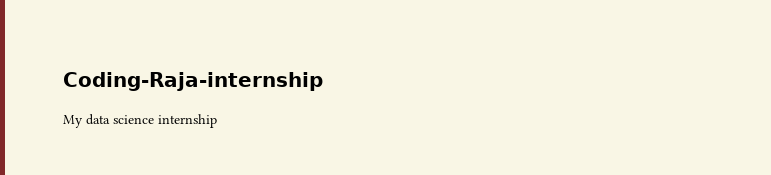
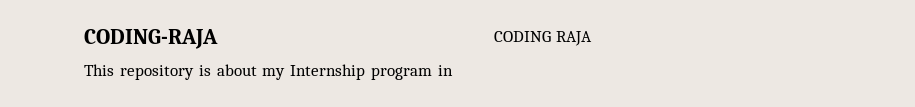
- Coding-Raja-internship
- My data science internship
+ CODING-RAJA
+ This repository is about my Internship program in CODING RAJA

